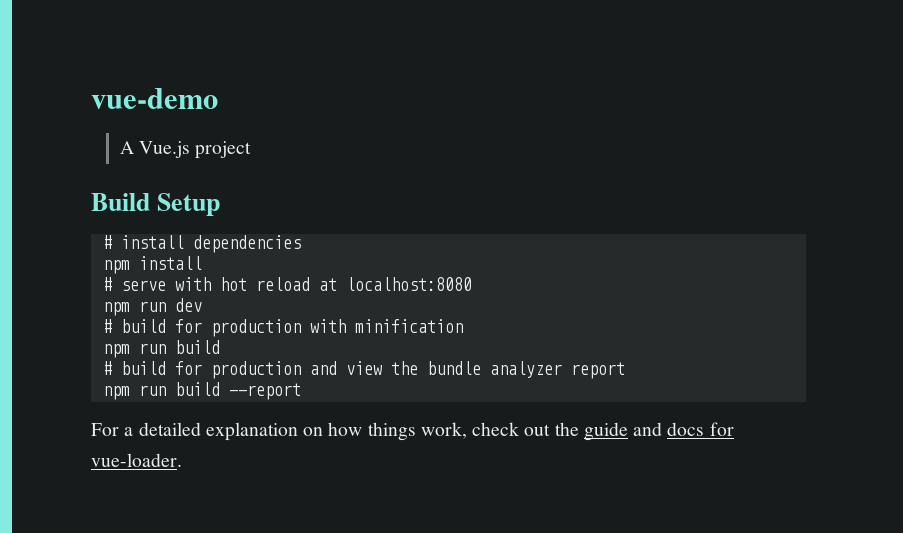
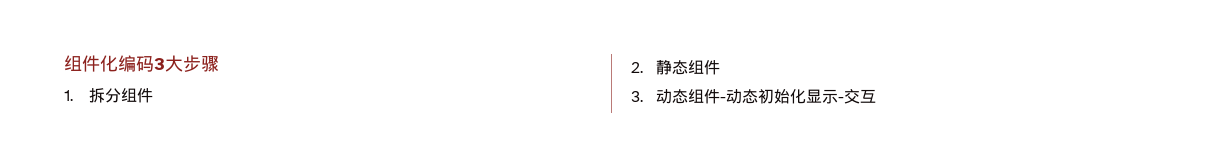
- vue-demo
- A Vue.js project
- Build Setup
- # install dependencies
- npm install
- # serve with hot reload at localhost:8080
- npm run dev
- # build for production with minification
- npm run build
- # build for production and view the bundle analyzer report
- npm run build --report
- For a detailed explanation on how things work, check out the guide and docs for vue-loader.
+ 组件化编码3大步骤
+ 1.拆分组件
+ 2.静态组件
+ 3.动态组件-动态初始化显示-交互

